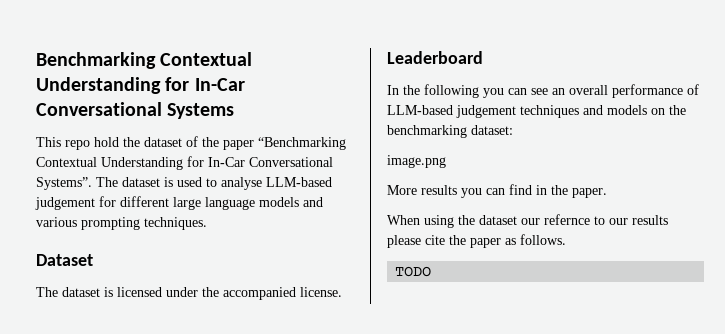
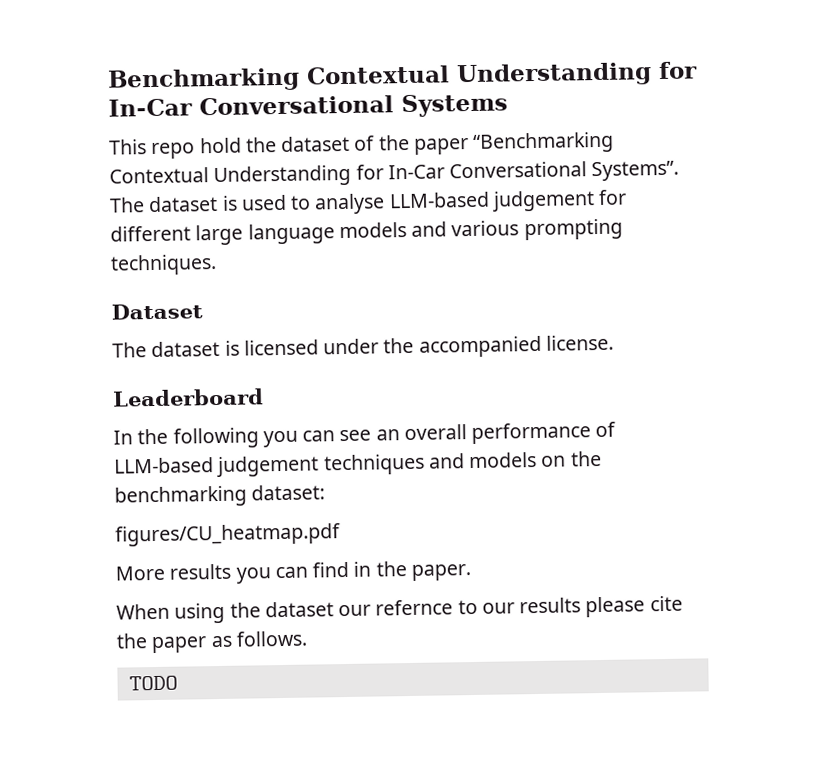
- image.png
+ figures/CU_heatmap.pdf

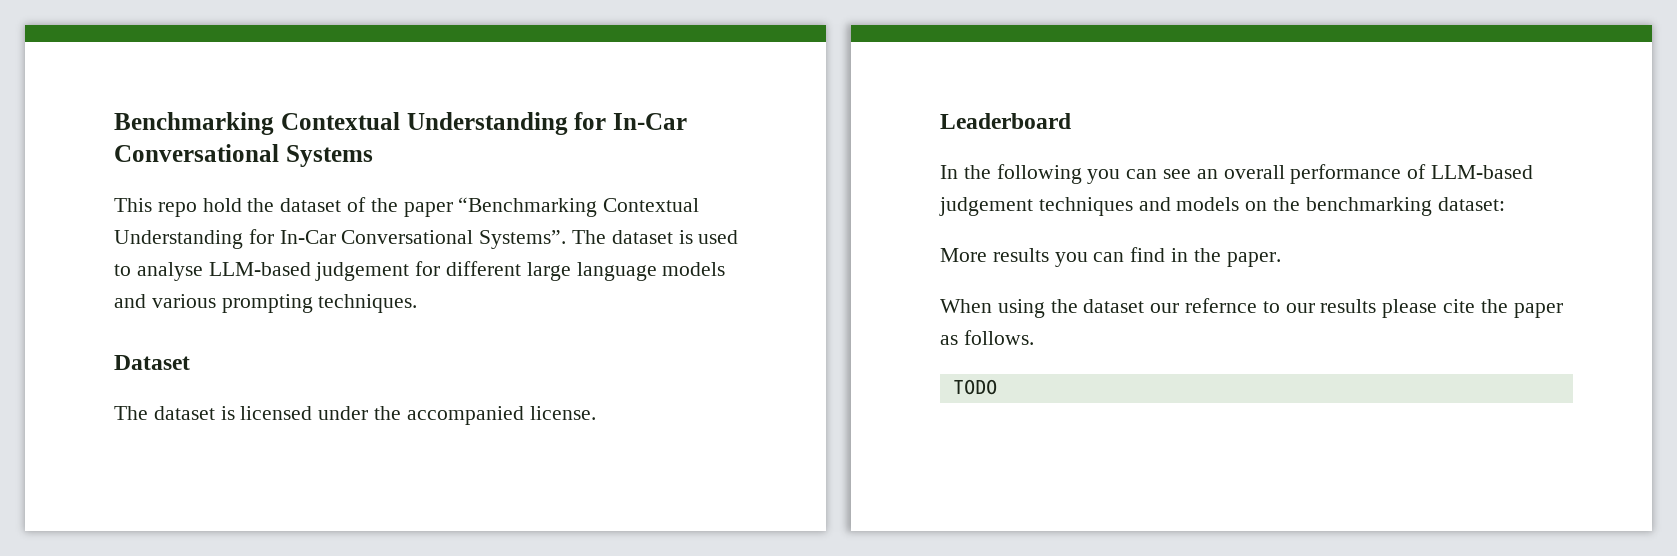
- figures/CU_heatmap.pdf

